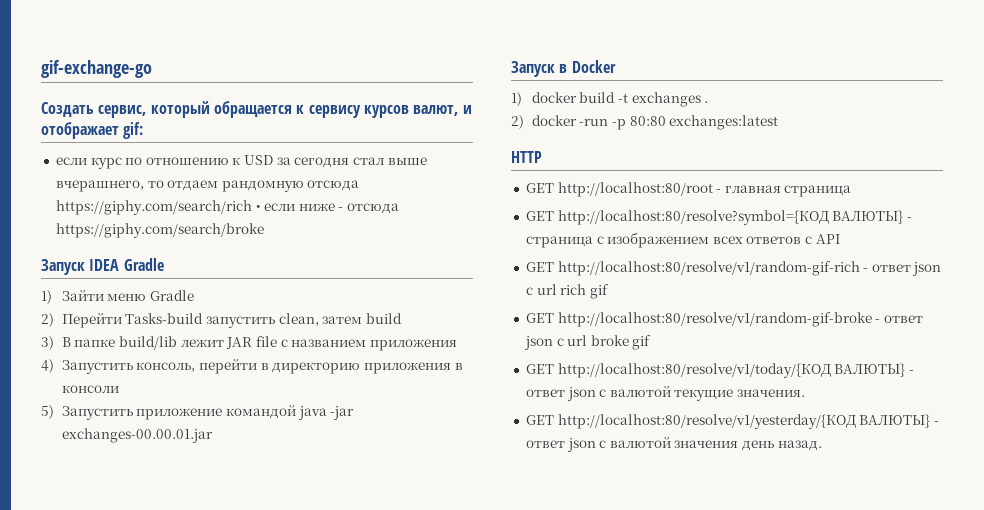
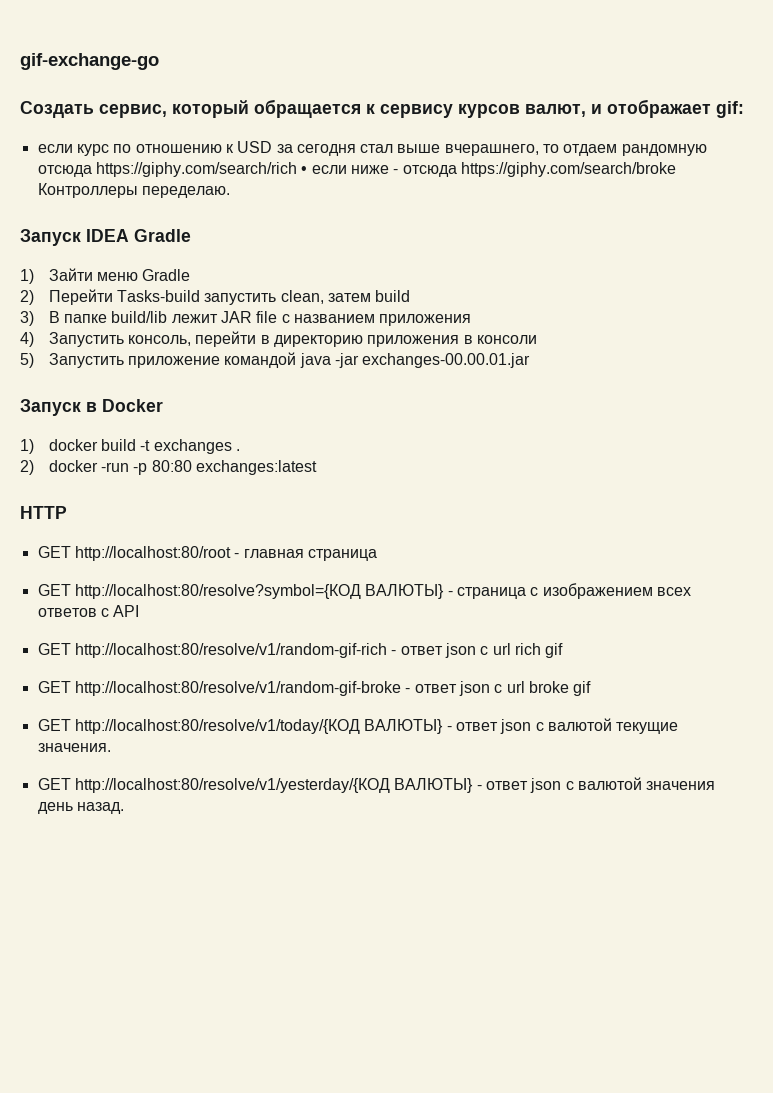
- если курс по отношению к USD за сегодня стал выше вчерашнего, то отдаем рандомную отсюда https://giphy.com/search/rich • если ниже - отсюда https://giphy.com/search/broke
+ если курс по отношению к USD за сегодня стал выше вчерашнего, то отдаем рандомную отсюда https://giphy.com/search/rich • если ниже - отсюда https://giphy.com/search/broke Контроллеры переделаю.

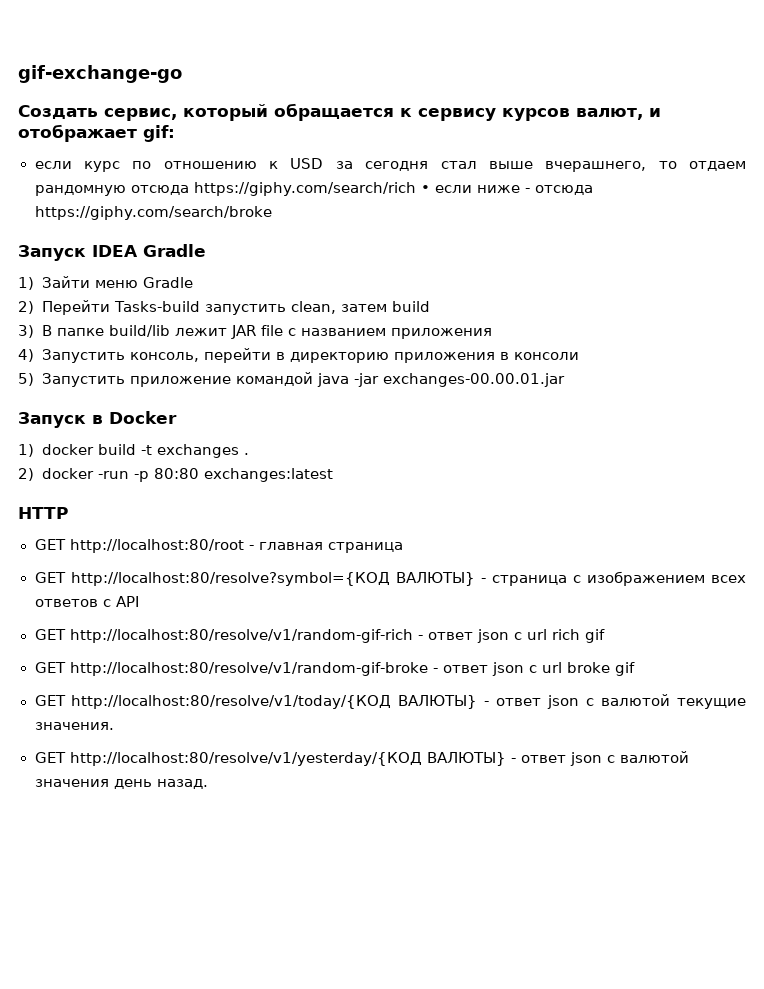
- если курс по отношению к USD за сегодня стал выше вчерашнего, то отдаем рандомную отсюда https://giphy.com/search/rich • если ниже - отсюда https://giphy.com/search/broke Контроллеры переделаю.
+ если курс по отношению к USD за сегодня стал выше вчерашнего, то отдаем рандомную отсюда https://giphy.com/search/rich • если ниже - отсюда https://giphy.com/search/broke

